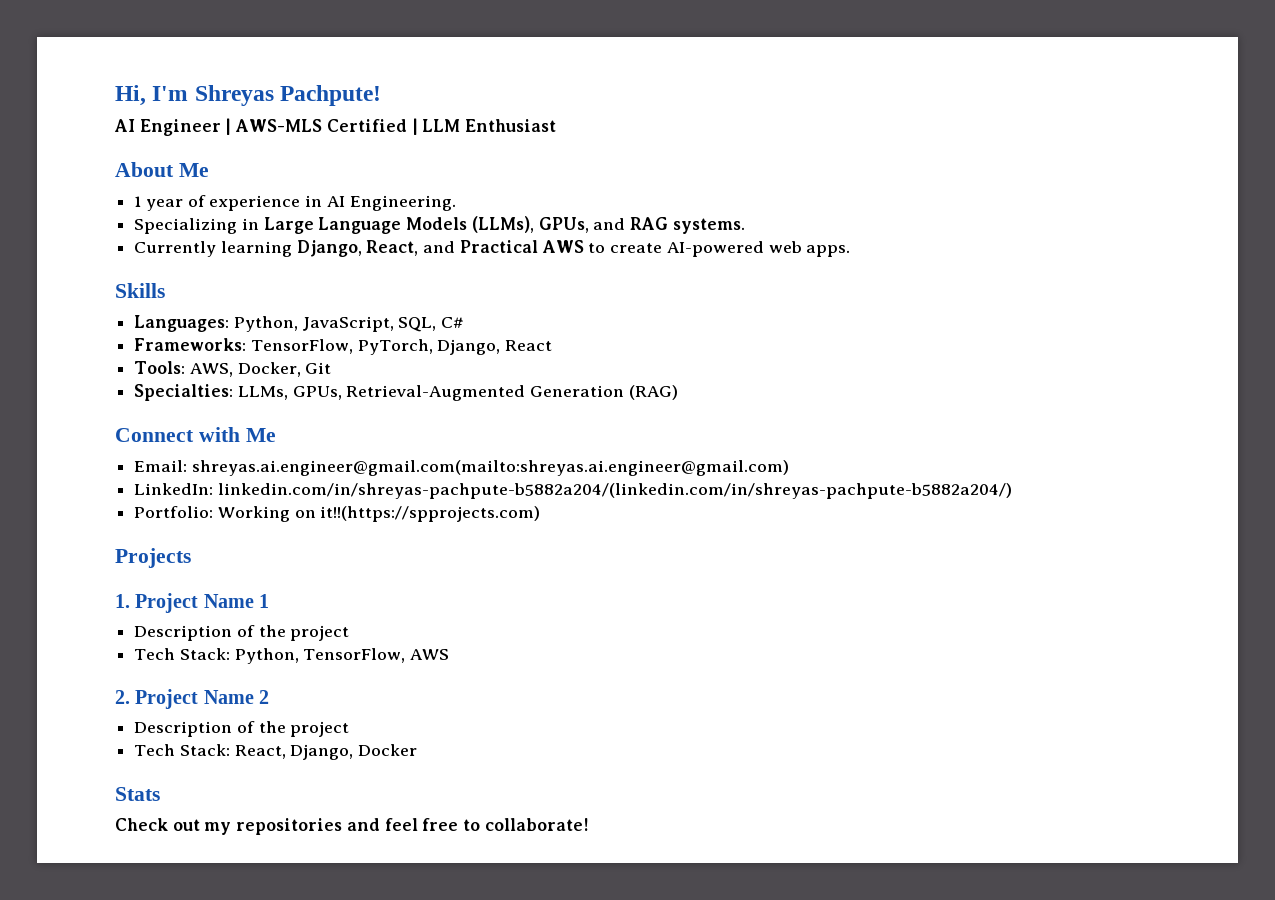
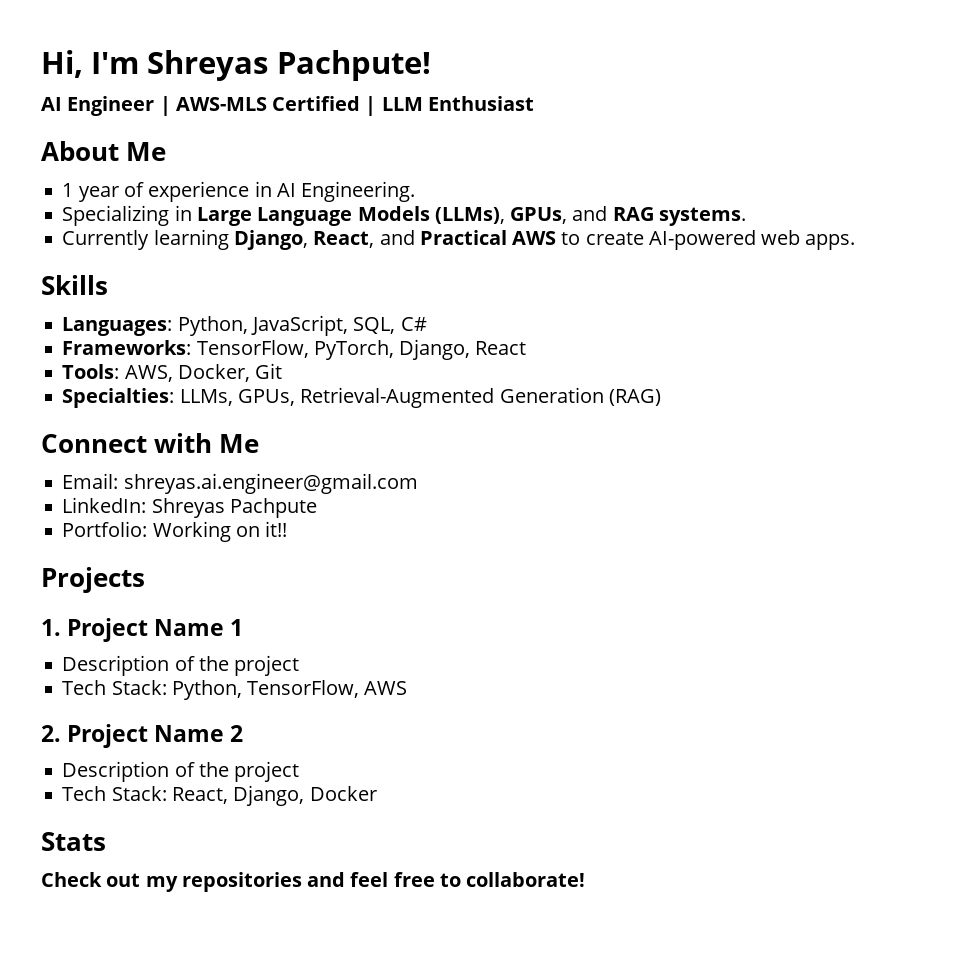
- Email: shreyas.ai.engineer@gmail.com(mailto:shreyas.ai.engineer@gmail.com)
+ Email: shreyas.ai.engineer@gmail.com
- LinkedIn: linkedin.com/in/shreyas-pachpute-b5882a204/(linkedin.com/in/shreyas-pachpute-b5882a204/)
+ LinkedIn: Shreyas Pachpute
- Portfolio: Working on it!!(https://spprojects.com)
+ Portfolio: Working on it!!

